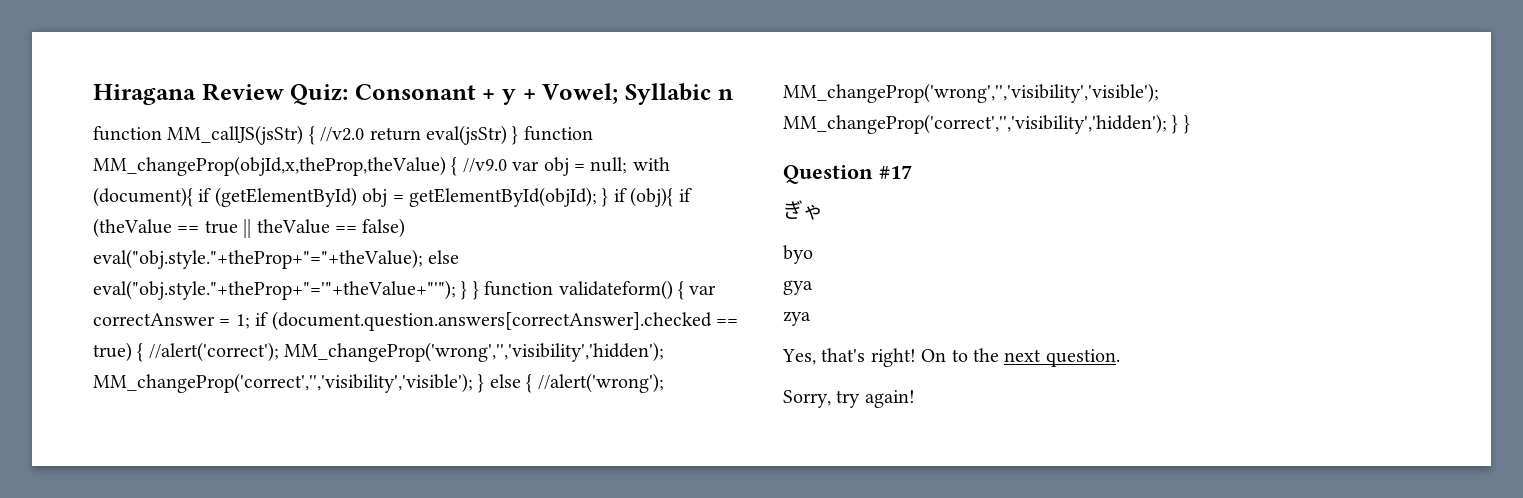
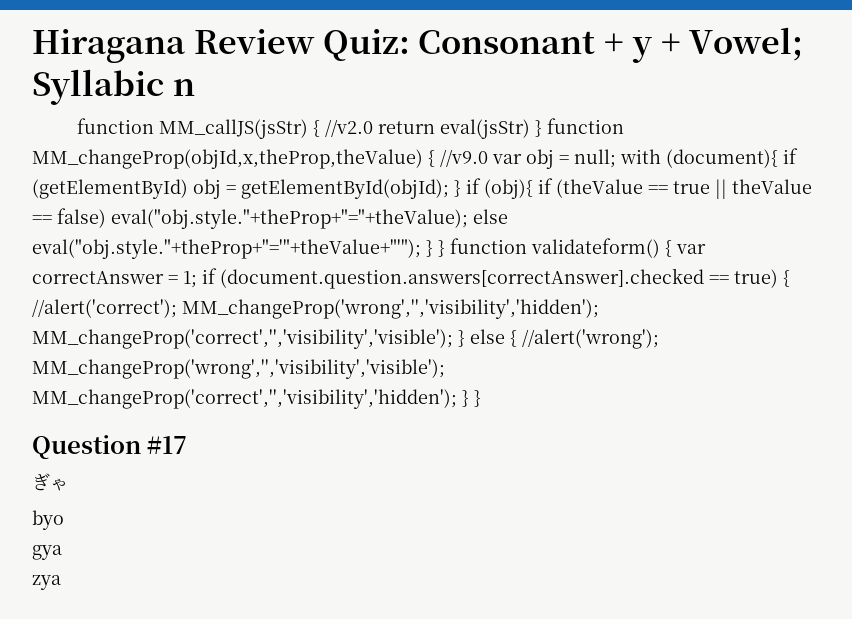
- Yes, that's right! On to the next question.
- Sorry, try again!

